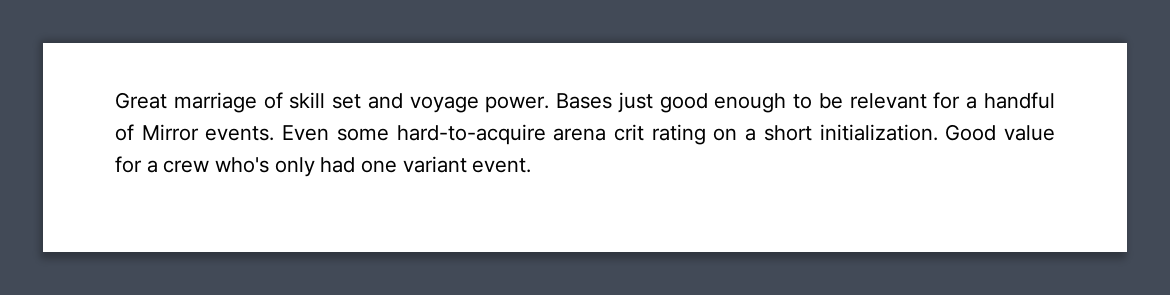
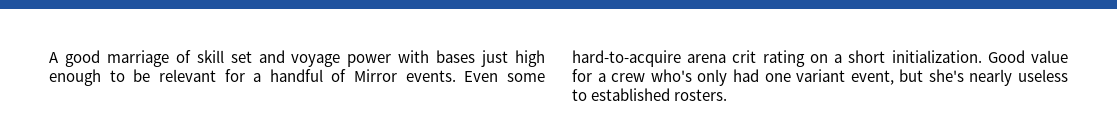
- Great marriage of skill set and voyage power. Bases just good enough to be relevant for a handful of Mirror events.
+ A good marriage of skill set and voyage power with bases just high enough to be relevant for a handful of Mirror events.
- Good value for a crew who's only had one variant event.
+ Good value for a crew who's only had one variant event, but she's nearly useless to established rosters.

